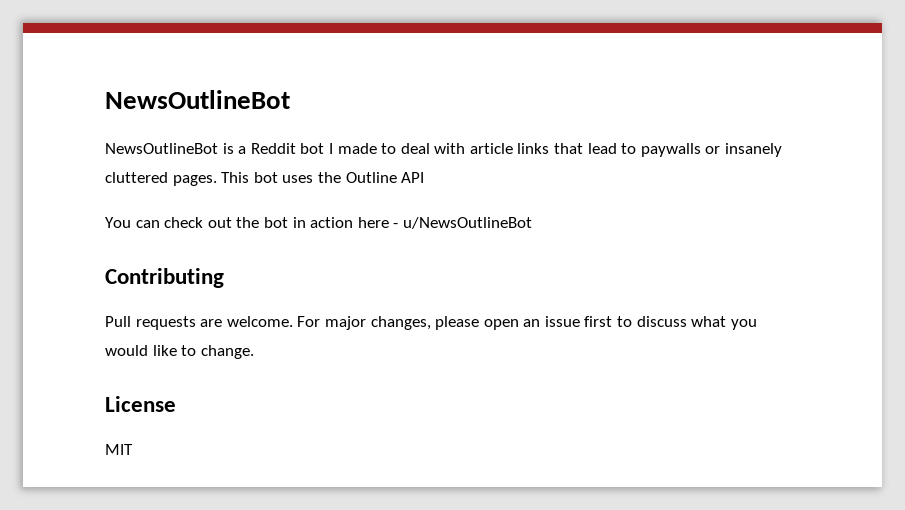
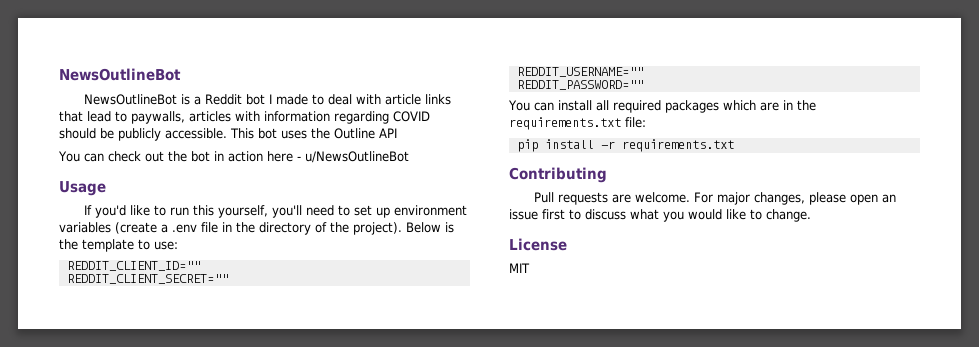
- NewsOutlineBot is a Reddit bot I made to deal with article links that lead to paywalls or insanely cluttered pages.
+ NewsOutlineBot is a Reddit bot I made to deal with article links that lead to paywalls, articles with information regarding COVID should be publicly accessible.
+ Usage
+ If you'd like to run this yourself, you'll need to set up environment variables (create a .env file in the directory of the project). Below is the template to use:
+ REDDIT_CLIENT_ID=""
+ REDDIT_CLIENT_SECRET=""
+ REDDIT_USERNAME=""
+ REDDIT_PASSWORD=""
+ You can install all required packages which are in the requirements.txt file:
+ pip install -r requirements.txt

